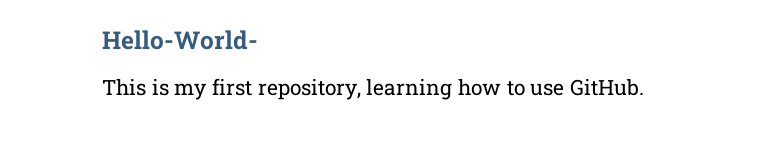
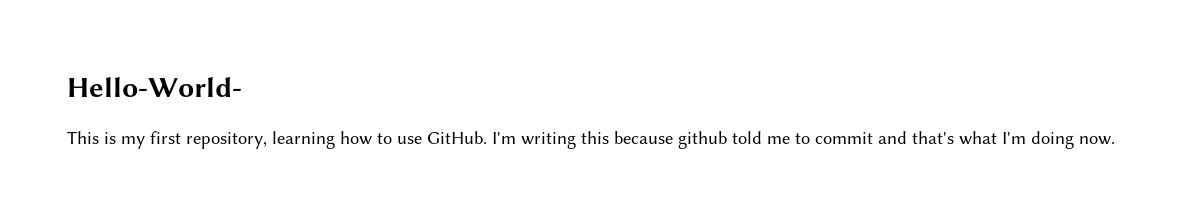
+ I'm writing this because github told me to commit and that's what I'm doing now.

